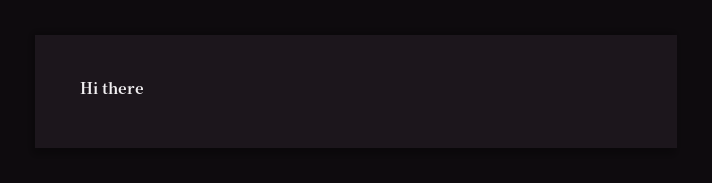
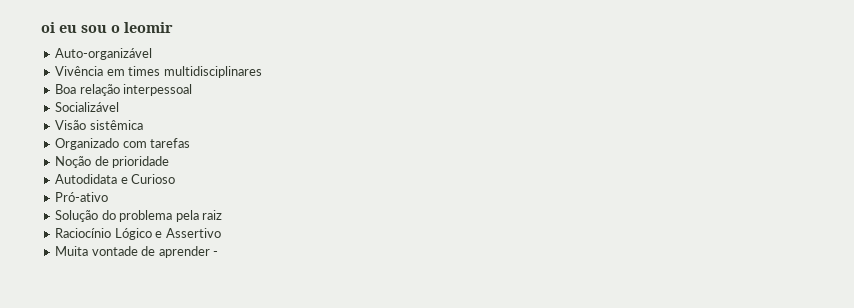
- Hi there
+ oi eu sou o leomir
+ Auto-organizável
+ Vivência em times multidisciplinares
+ Boa relação interpessoal
+ Socializável
+ Visão sistêmica
+ Organizado com tarefas
+ Noção de prioridade
+ Autodidata e Curioso
+ Pró-ativo
+ Solução do problema pela raiz
+ Raciocínio Lógico e Assertivo
+ Muita vontade de aprender -

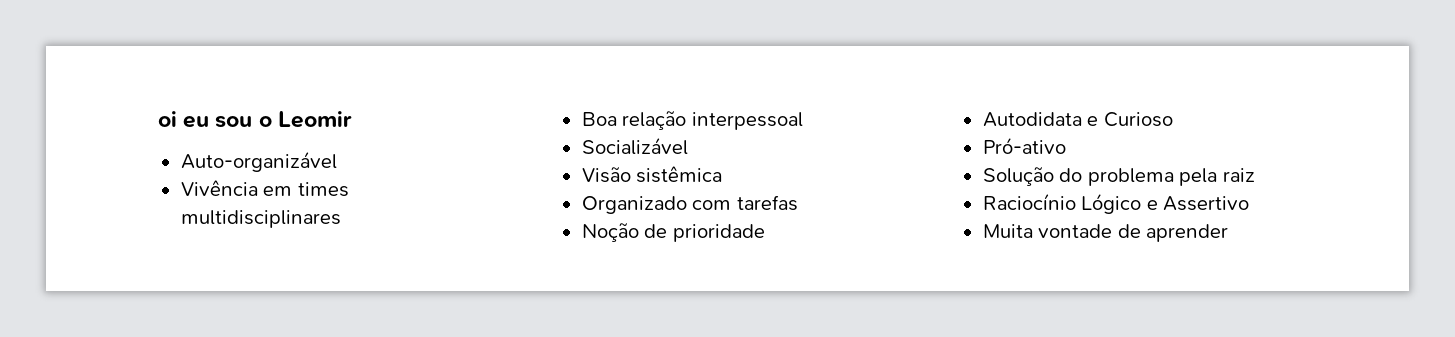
- oi eu sou o leomir
+ oi eu sou o Leomir
- Muita vontade de aprender -
+ Muita vontade de aprender

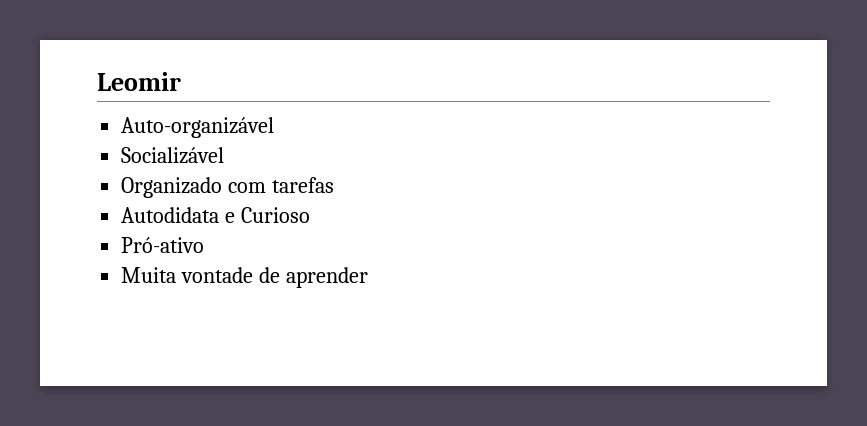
- oi eu sou o Leomir
+ Leomir
  Auto-organizável
- Vivência em times multidisciplinares
- Boa relação interpessoal
- Visão sistêmica
- Noção de prioridade
- Solução do problema pela raiz
- Raciocínio Lógico e Assertivo

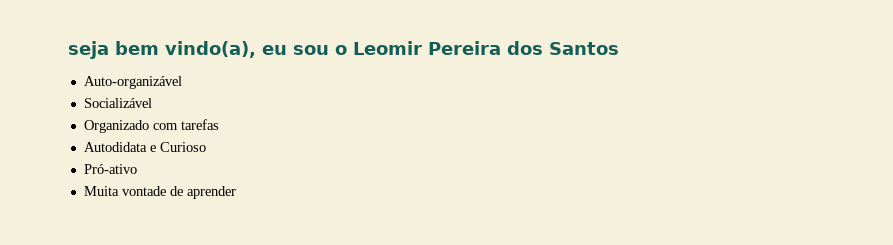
- Leomir
+ seja bem vindo(a), eu sou o Leomir Pereira dos Santos

